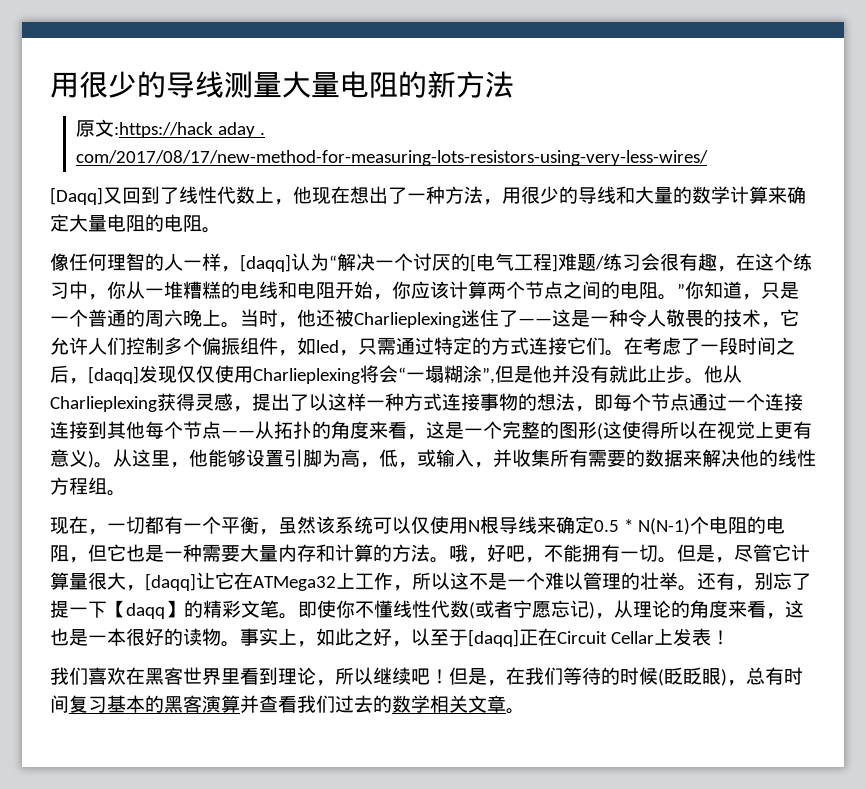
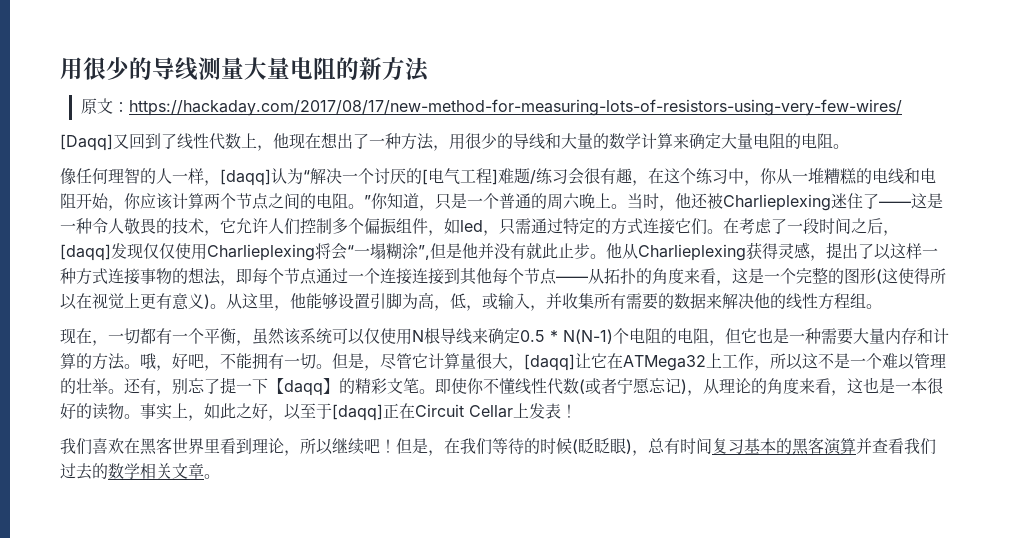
- 原文:https://hack aday . com/2017/08/17/new-method-for-measuring-lots-resistors-using-very-less-wires/
+ 原文：https://hackaday.com/2017/08/17/new-method-for-measuring-lots-of-resistors-using-very-few-wires/

